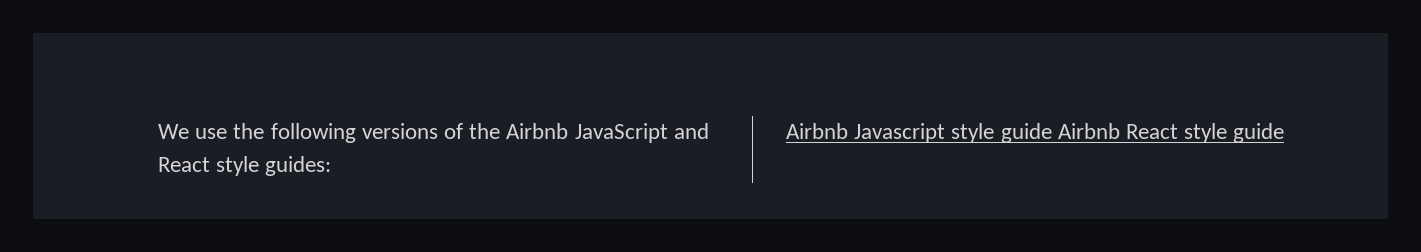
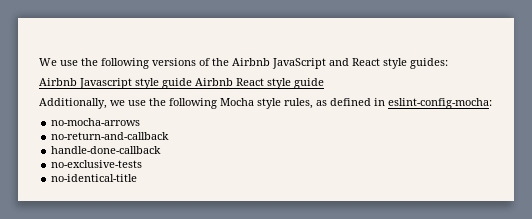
+ Additionally, we use the following Mocha style rules, as defined in eslint-config-mocha:
+ no-mocha-arrows
+ no-return-and-callback
+ handle-done-callback
+ no-exclusive-tests
+ no-identical-title

